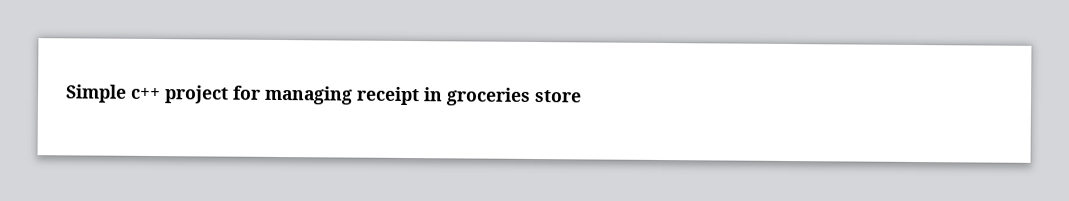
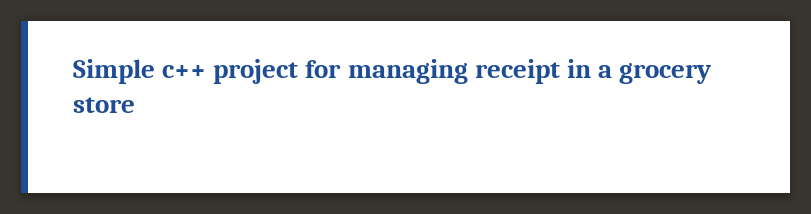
- Simple c++ project for managing receipt in groceries store
+ Simple c++ project for managing receipt in a grocery store

